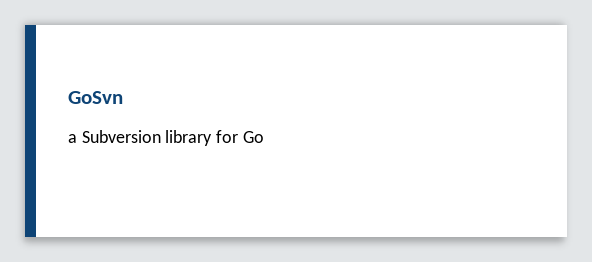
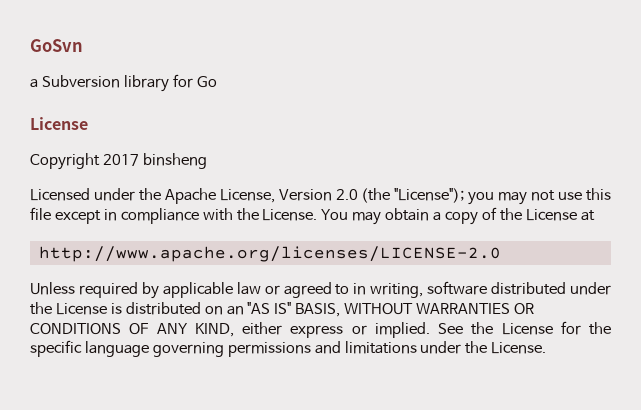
  a Subversion library for Go
+ License
+ Copyright 2017 binsheng
+ Licensed under the Apache License, Version 2.0 (the "License"); you may not use this file except in compliance with the License. You may obtain a copy of the License at
+ http://www.apache.org/licenses/LICENSE-2.0
+ Unless required by applicable law or agreed to in writing, software distributed under the License is distributed on an "AS IS" BASIS, WITHOUT WARRANTIES OR CONDITIONS OF ANY KIND, either express or implied. See the License for the specific language governing permissions and limitations under the License.

